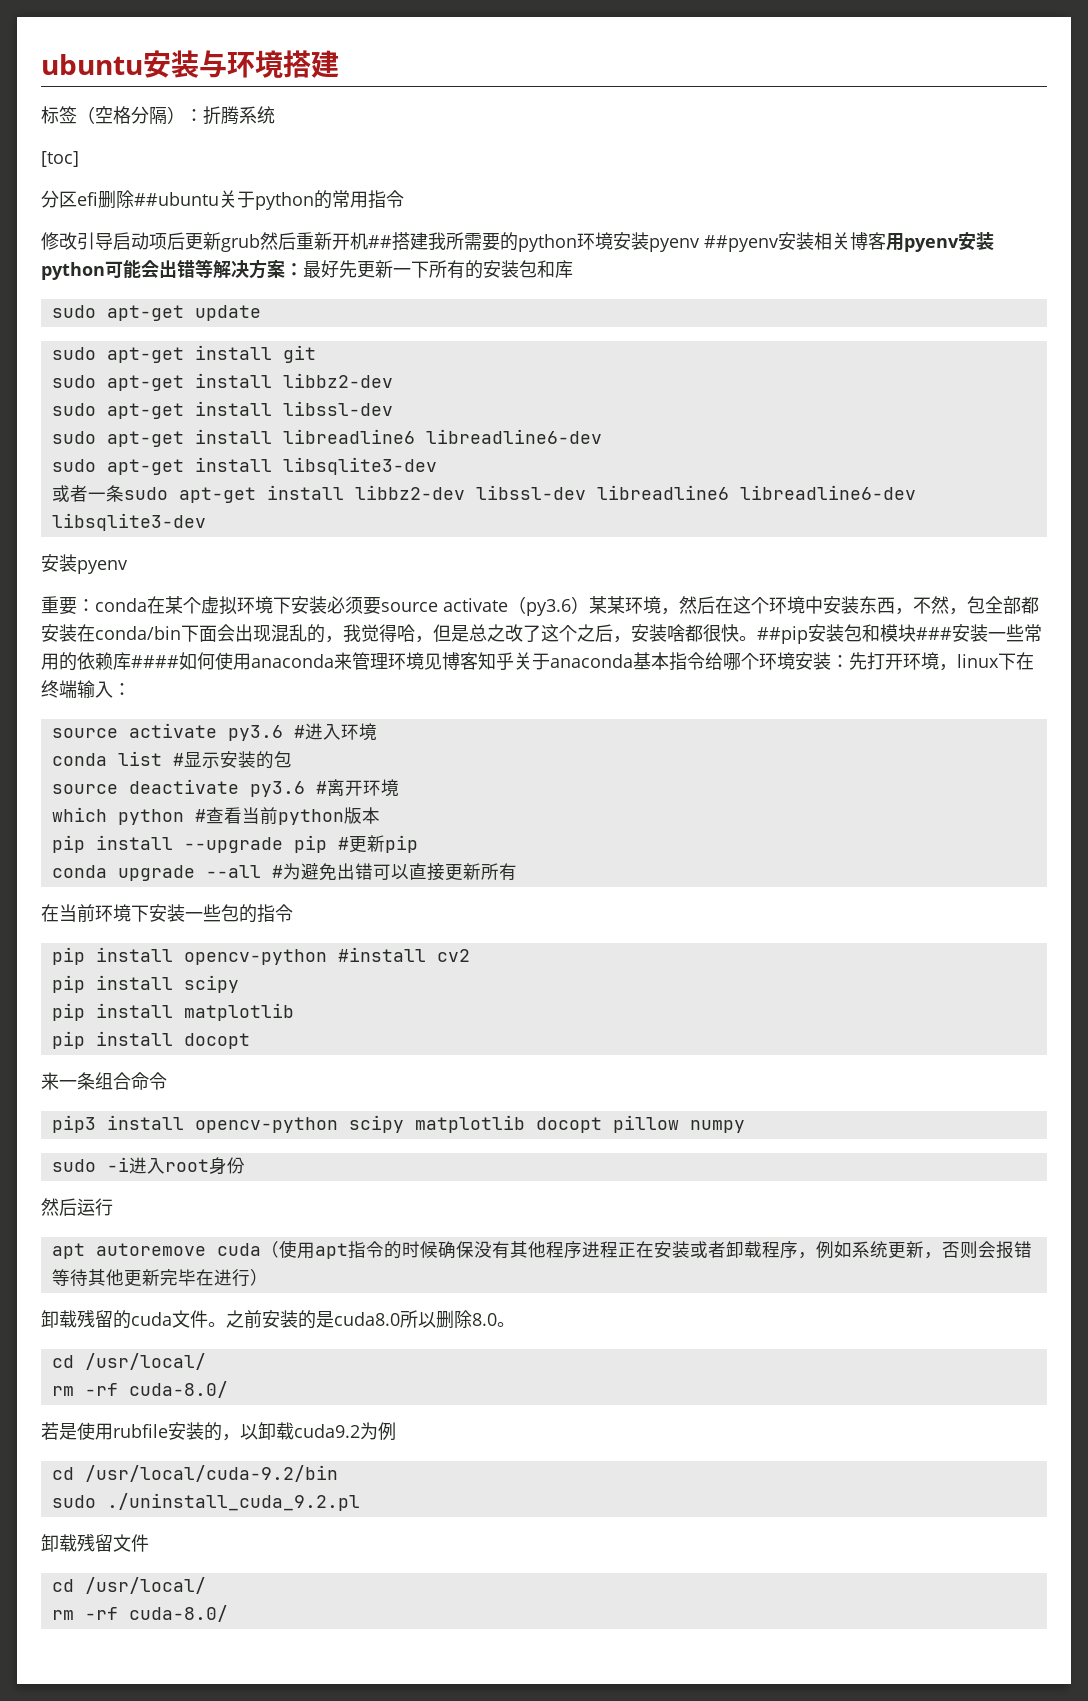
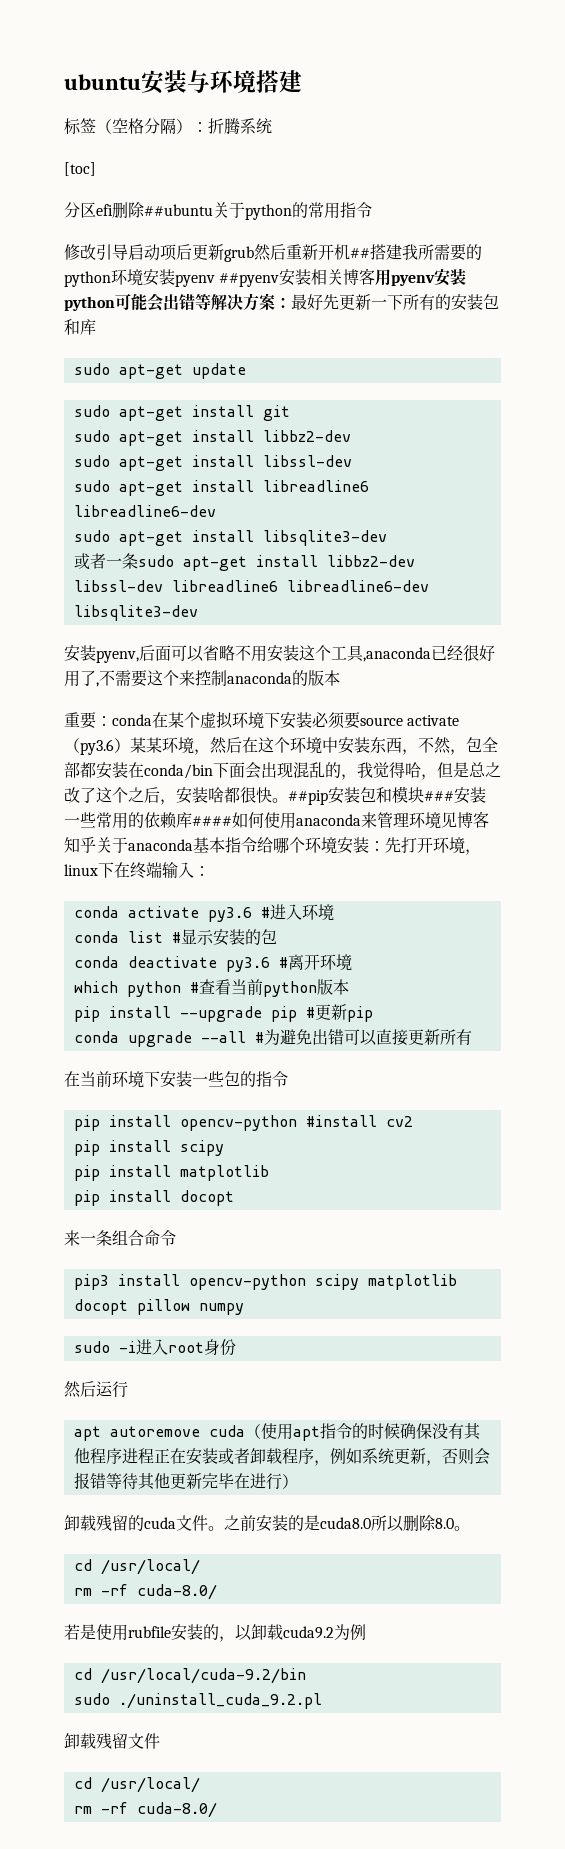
  或者一条sudo apt-get install libbz2-dev libssl-dev libreadline6 libreadline6-dev libsqlite3-dev
- 安装pyenv
+ 安装pyenv,后面可以省略不用安装这个工具,anaconda已经很好用了,不需要这个来控制anaconda的版本
- source activate py3.6 #进入环境
+ conda activate py3.6 #进入环境
- source deactivate py3.6 #离开环境
+ conda deactivate py3.6 #离开环境

